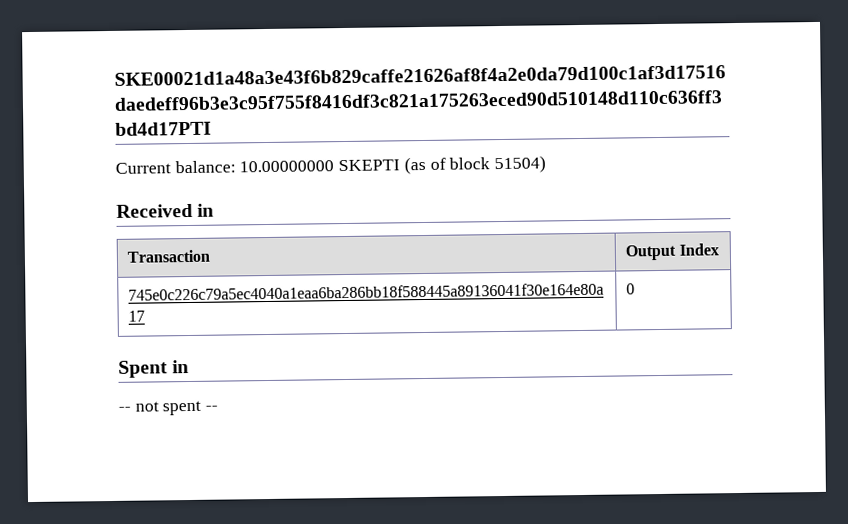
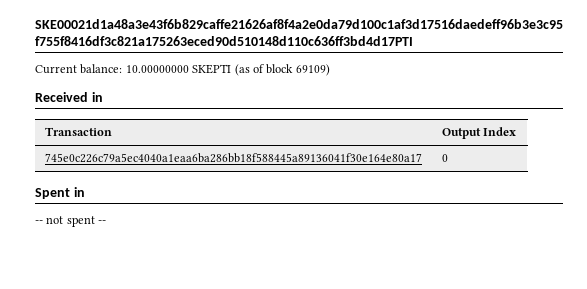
- Current balance: 10.00000000 SKEPTI (as of block 51504)
+ Current balance: 10.00000000 SKEPTI (as of block 69109)

